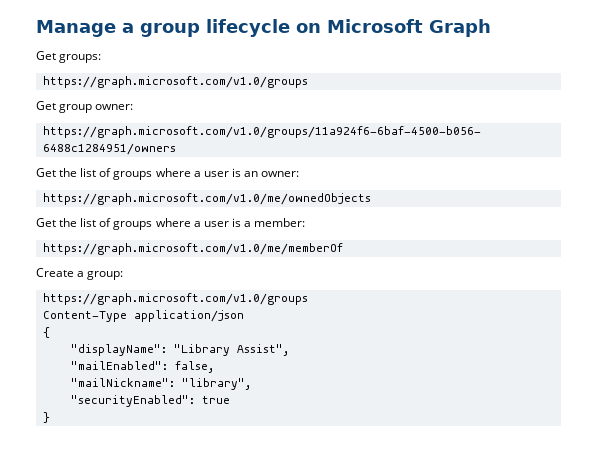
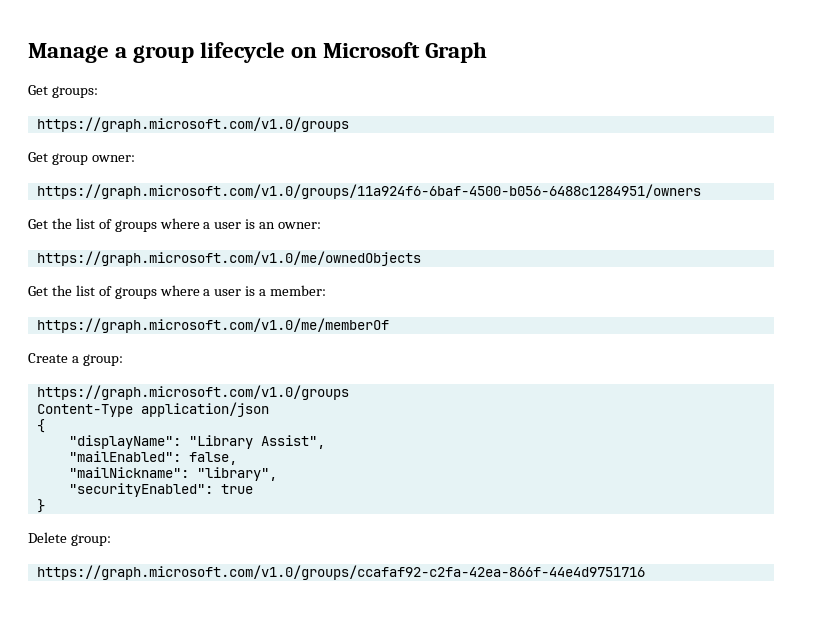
+ Delete group:
+ https://graph.microsoft.com/v1.0/groups/ccafaf92-c2fa-42ea-866f-44e4d9751716

